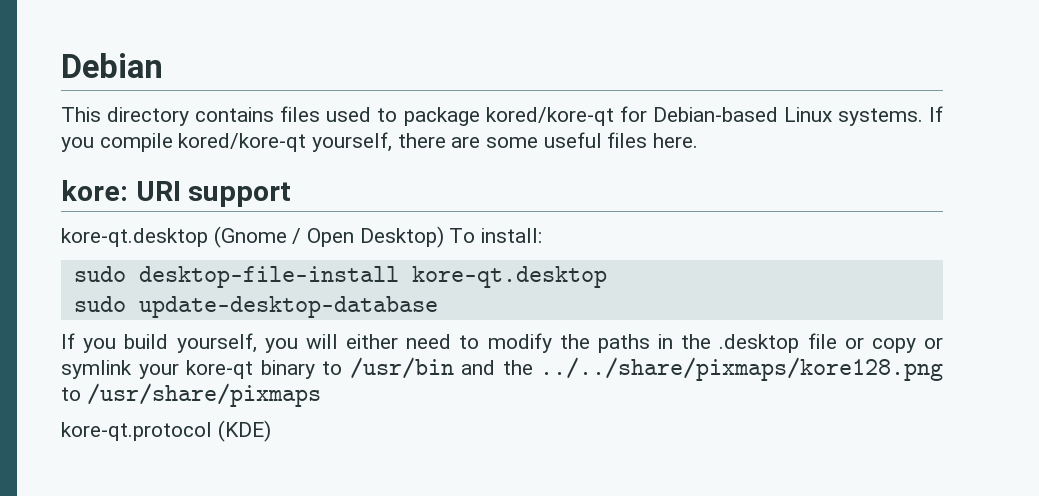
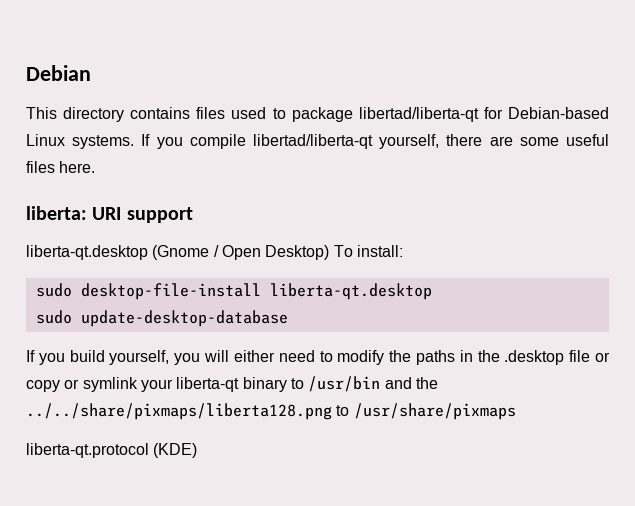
- This directory contains files used to package kored/kore-qt for Debian-based Linux systems.
+ This directory contains files used to package libertad/liberta-qt for Debian-based Linux systems.
- If you compile kored/kore-qt yourself, there are some useful files here.
+ If you compile libertad/liberta-qt yourself, there are some useful files here.
- kore: URI support
+ liberta: URI support
- kore-qt.desktop (Gnome / Open Desktop) To install:
+ liberta-qt.desktop (Gnome / Open Desktop) To install:
- sudo desktop-file-install kore-qt.desktop
+ sudo desktop-file-install liberta-qt.desktop
- If you build yourself, you will either need to modify the paths in the .desktop file or copy or symlink your kore-qt binary to /usr/bin and the ../../share/pixmaps/kore128.png to /usr/share/pixmaps
+ If you build yourself, you will either need to modify the paths in the .desktop file or copy or symlink your liberta-qt binary to /usr/bin and the ../../share/pixmaps/liberta128.png to /usr/share/pixmaps
- kore-qt.protocol (KDE)
+ liberta-qt.protocol (KDE)

